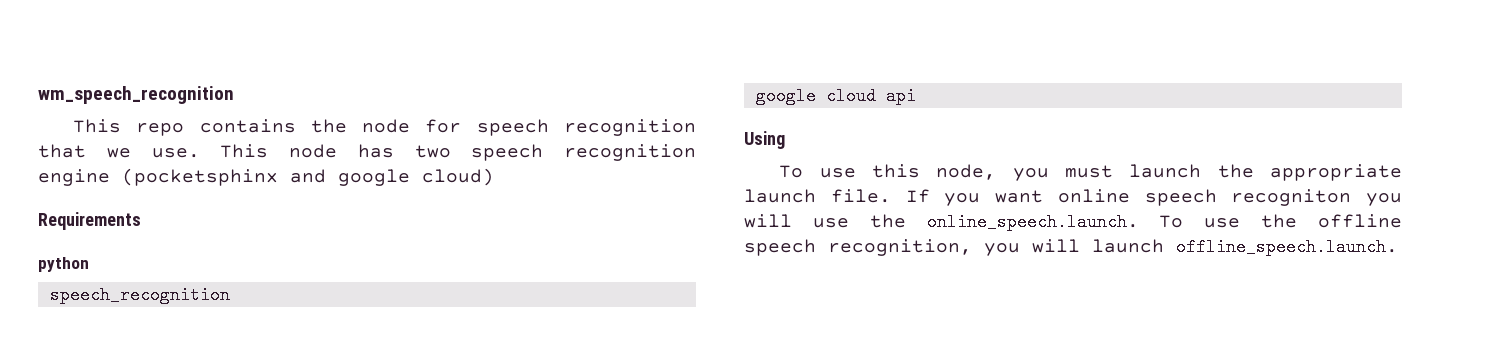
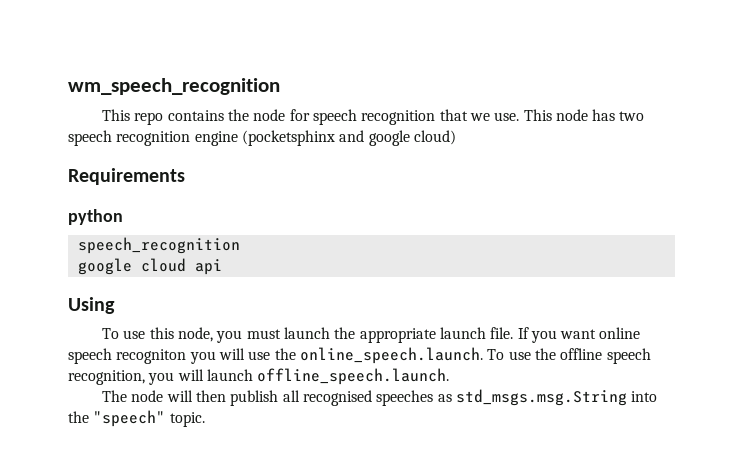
+ The node will then publish all recognised speeches as std_msgs.msg.String into the "speech" topic.

